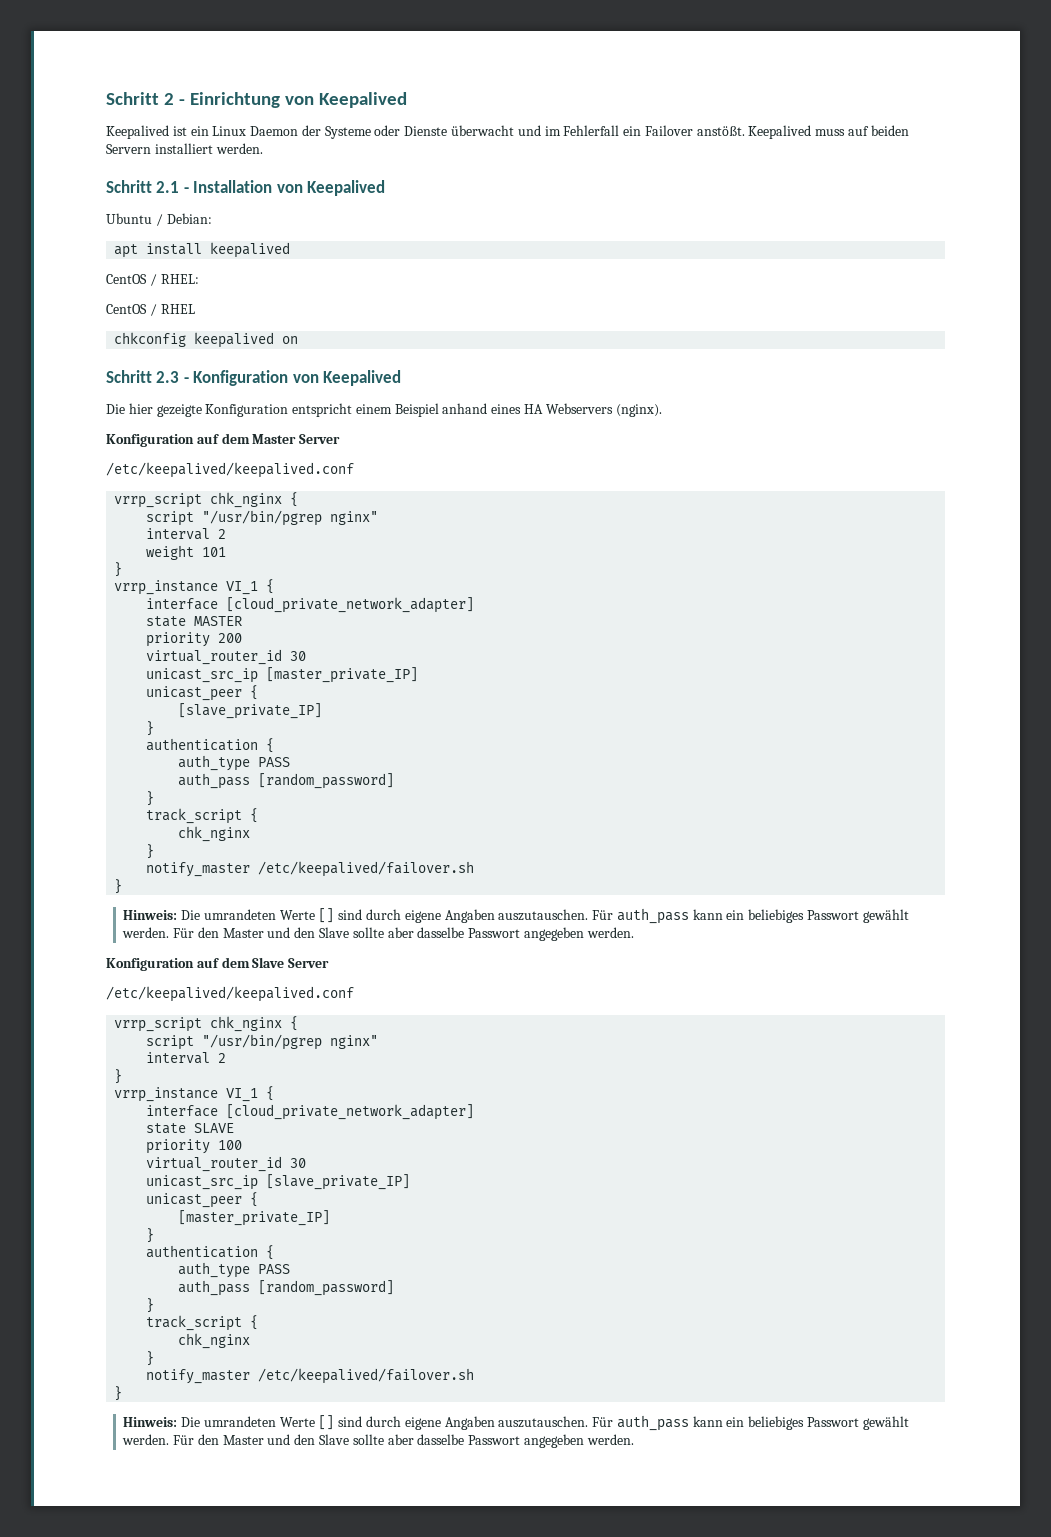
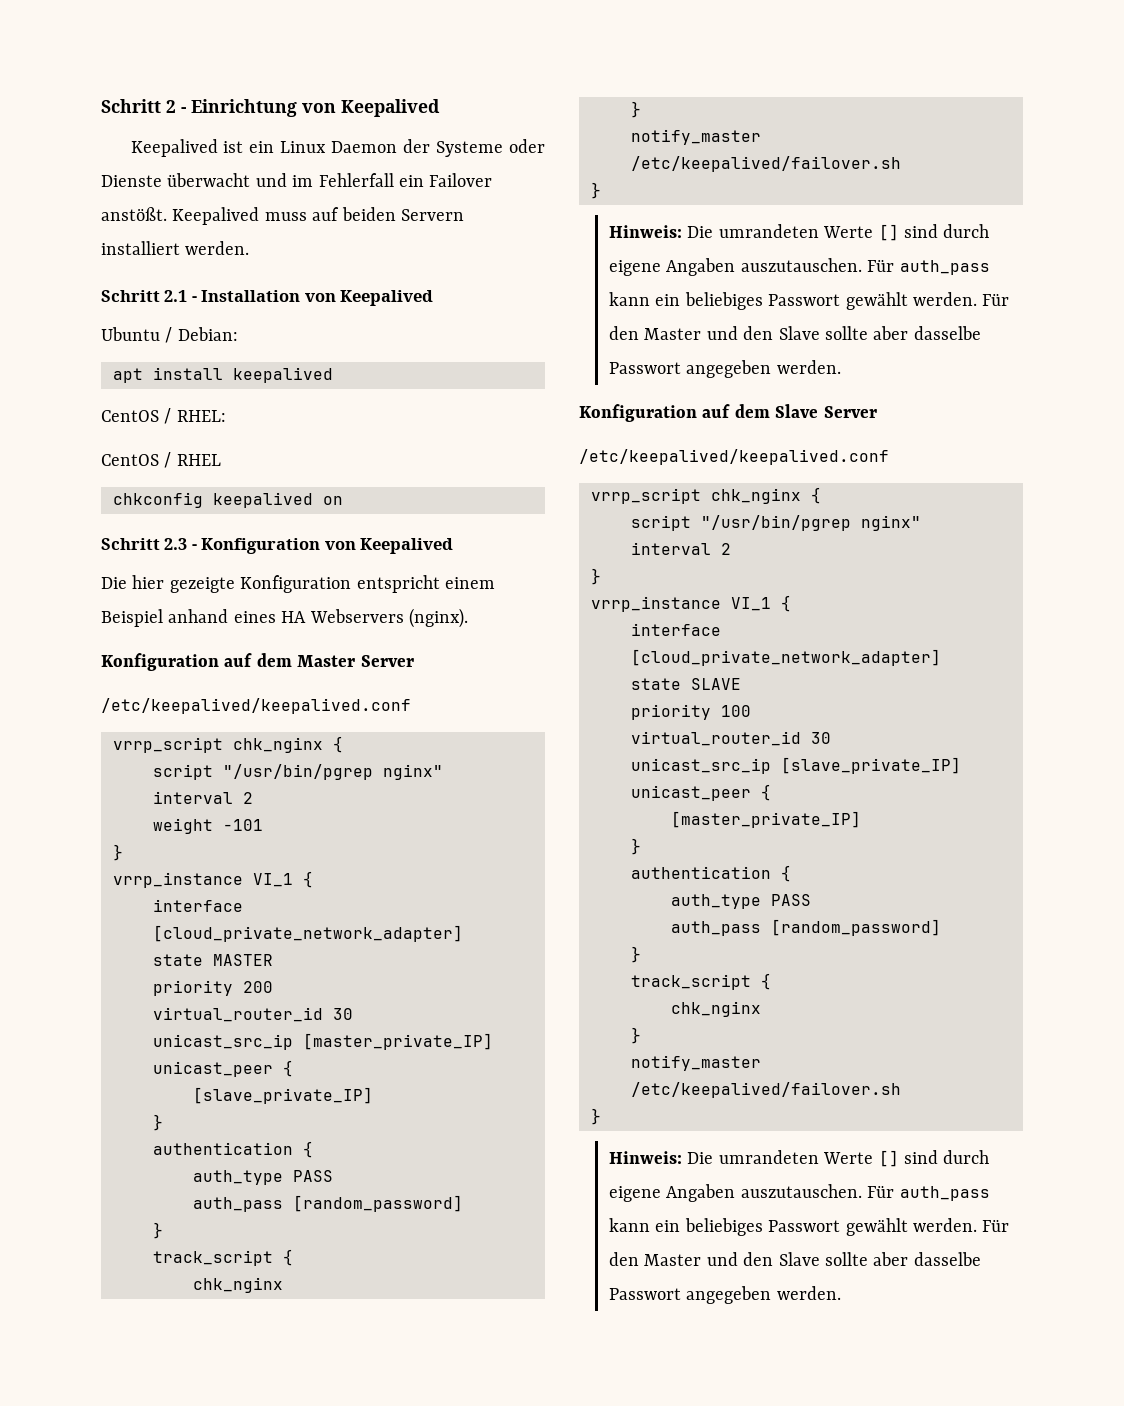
- weight 101
+ weight -101

